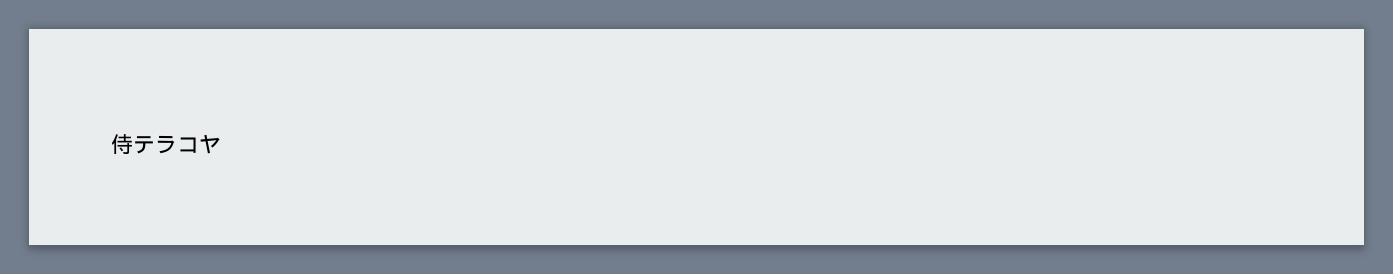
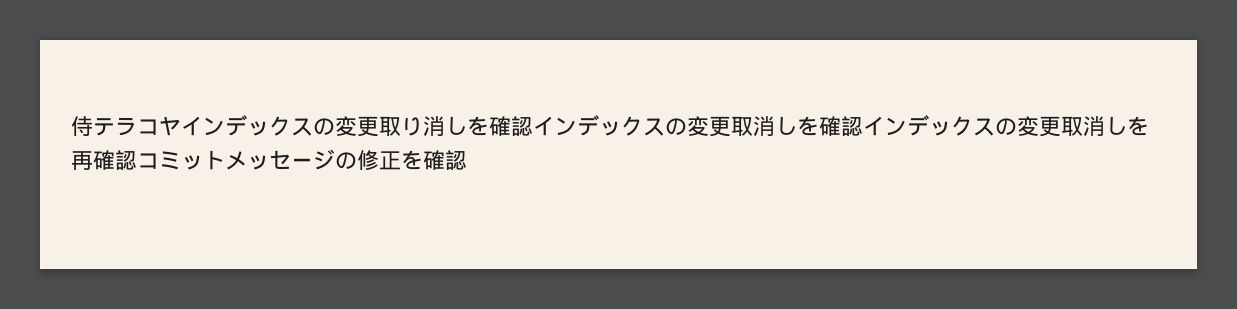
- 侍テラコヤ
+ 侍テラコヤインデックスの変更取り消しを確認インデックスの変更取消しを確認インデックスの変更取消しを再確認コミットメッセージの修正を確認

